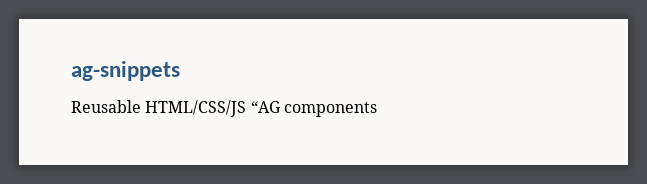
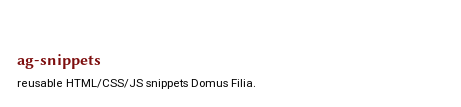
- Reusable HTML/CSS/JS “AG components
+ reusable HTML/CSS/JS snippets Domus Filia.

